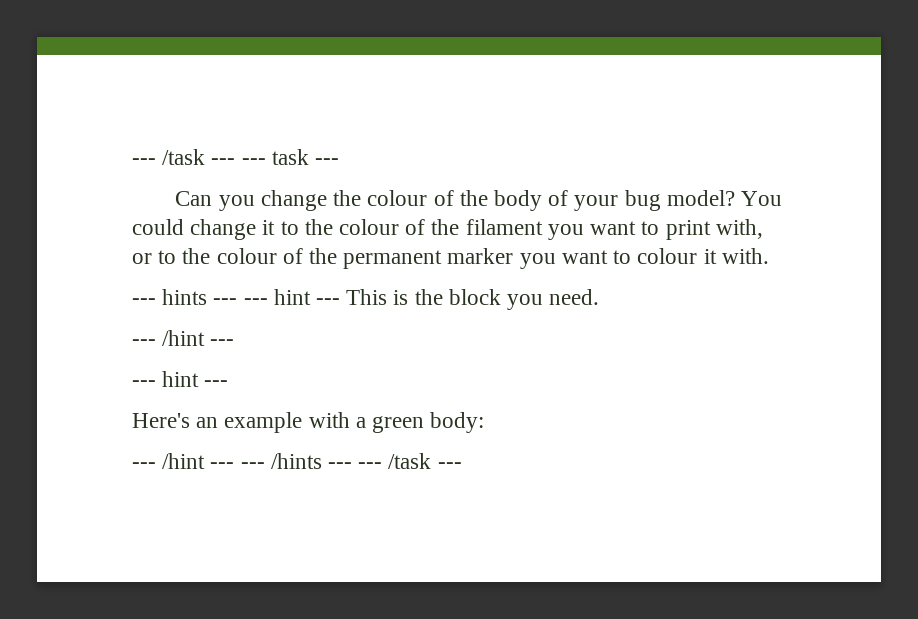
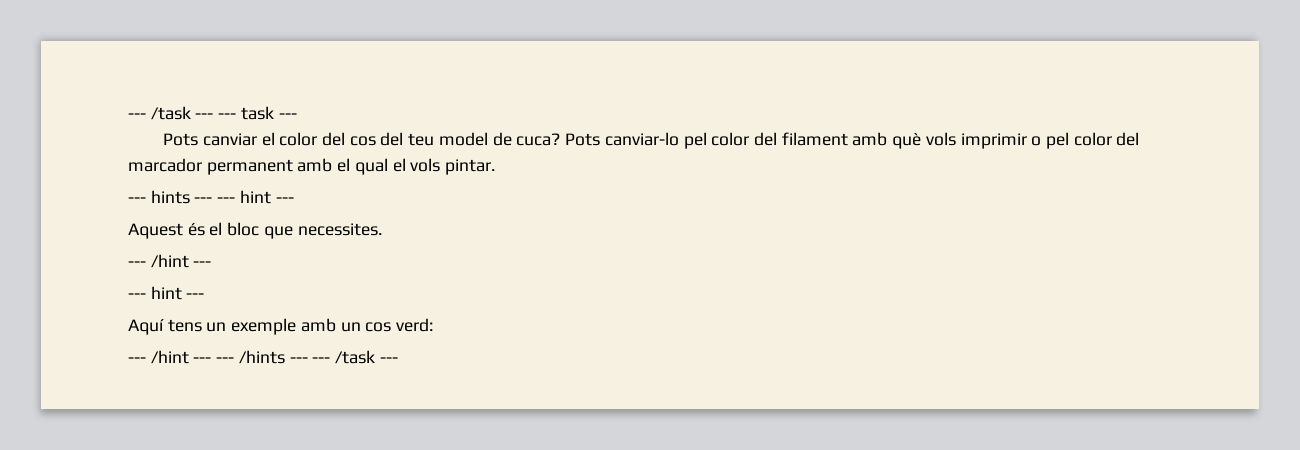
- Can you change the colour of the body of your bug model? You could change it to the colour of the filament you want to print with, or to the colour of the permanent marker you want to colour it with.
+ Pots canviar el color del cos del teu model de cuca? Pots canviar-lo pel color del filament amb què vols imprimir o pel color del marcador permanent amb el qual el vols pintar.
- --- hints --- --- hint --- This is the block you need.
+ --- hints --- --- hint ---
+ Aquest és el bloc que necessites.
- Here's an example with a green body:
+ Aquí tens un exemple amb un cos verd:

